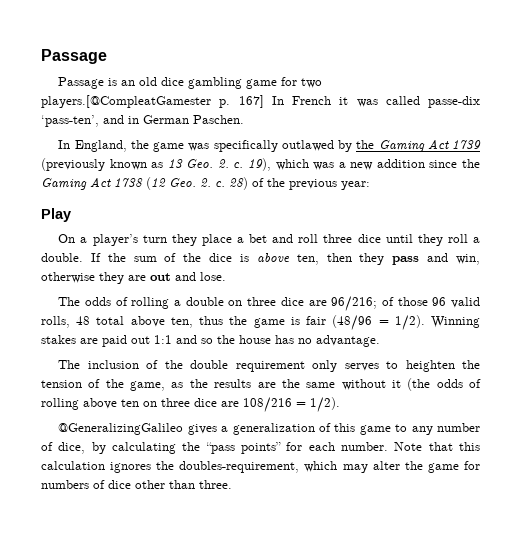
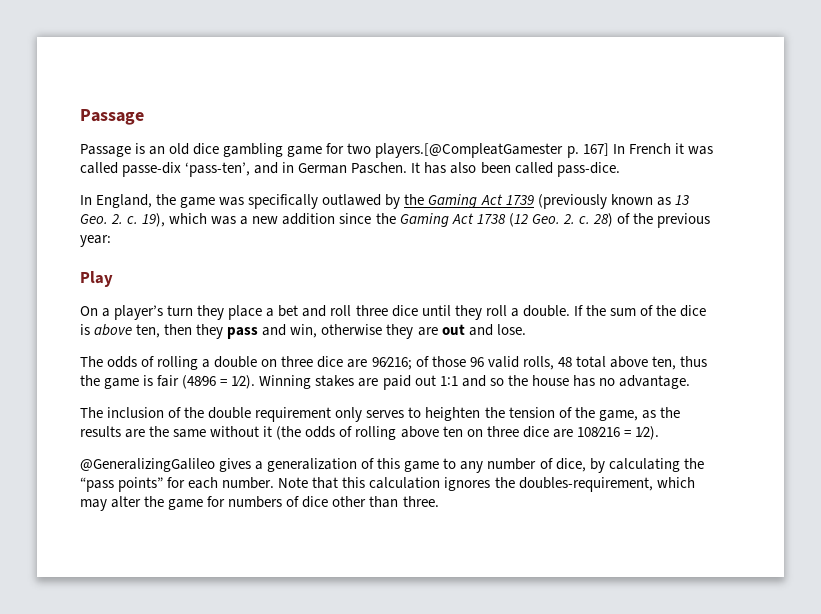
+ It has also been called pass-dice.
- Winning stakes are paid out 1:1 and so the house has no advantage.
+ Winning stakes are paid out 1∶1 and so the house has no advantage.

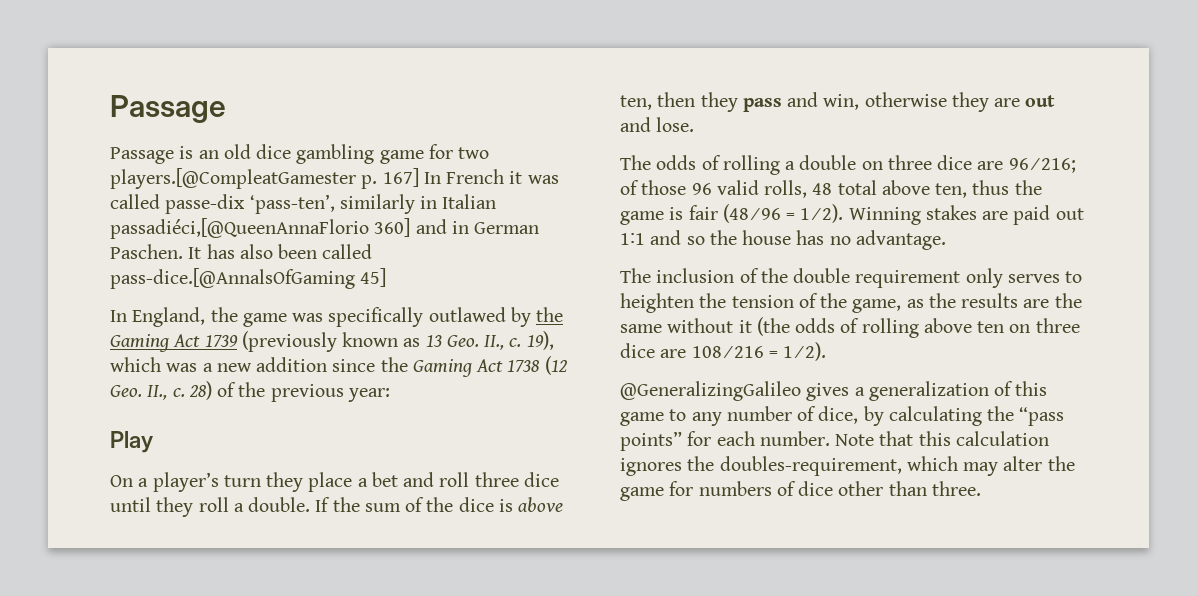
- Passage is an old dice gambling game for two players.[@CompleatGamester p. 167] In French it was called passe-dix ‘pass-ten’, and in German Paschen.
+ Passage is an old dice gambling game for two players.[@CompleatGamester p. 167] In French it was called passe-dix ‘pass-ten’, similarly in Italian passadiéci,[@QueenAnnaFlorio 360] and in German Paschen.
- It has also been called pass-dice.
+ It has also been called pass-dice.[@AnnalsOfGaming 45]
- In England, the game was specifically outlawed by the Gaming Act 1739 (previously known as 13 Geo. 2. c.
+ In England, the game was specifically outlawed by the Gaming Act 1739 (previously known as 13 Geo. II., c.
- 19), which was a new addition since the Gaming Act 1738 (12 Geo. 2. c.
+ 19), which was a new addition since the Gaming Act 1738 (12 Geo. II., c.

